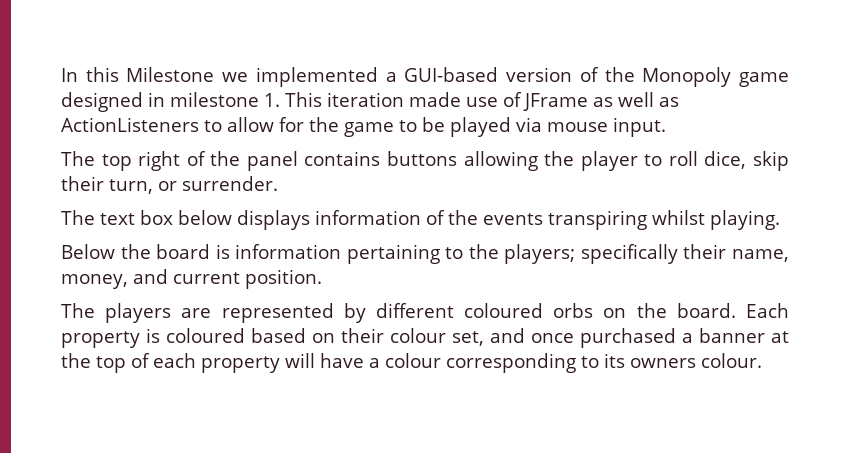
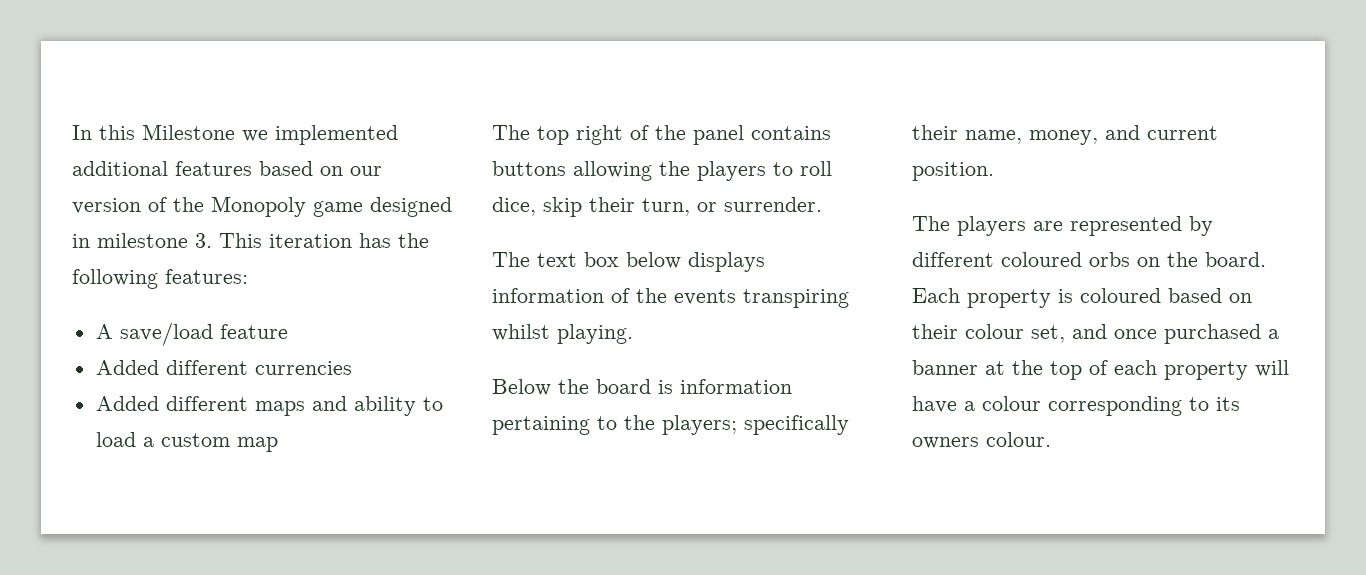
- In this Milestone we implemented a GUI-based version of the Monopoly game designed in milestone 1. This iteration made use of JFrame as well as ActionListeners to allow for the game to be played via mouse input.
+ In this Milestone we implemented additional features based on our version of the Monopoly game designed in milestone 3. This iteration has the following features:
+ A save/load feature
+ Added different currencies
+ Added different maps and ability to load a custom map
- The top right of the panel contains buttons allowing the player to roll dice, skip their turn, or surrender.
+ The top right of the panel contains buttons allowing the players to roll dice, skip their turn, or surrender.

